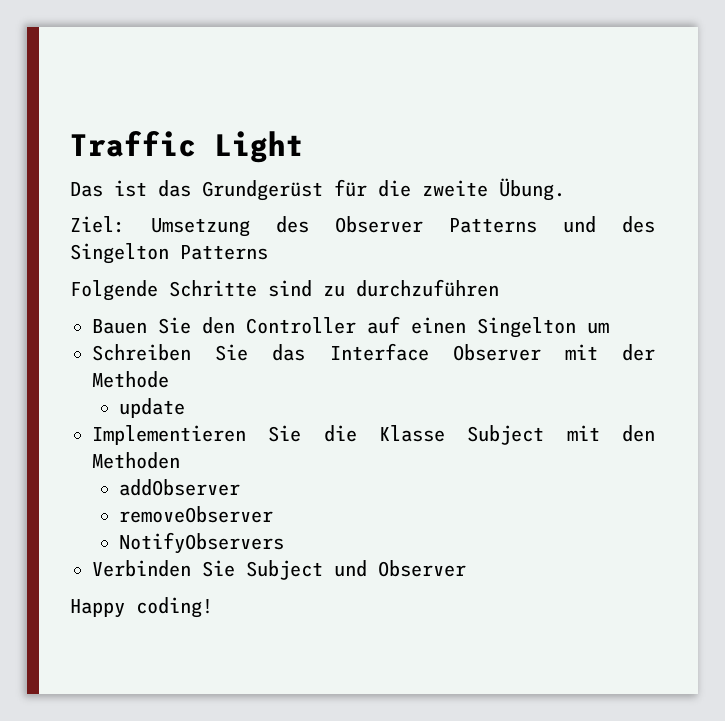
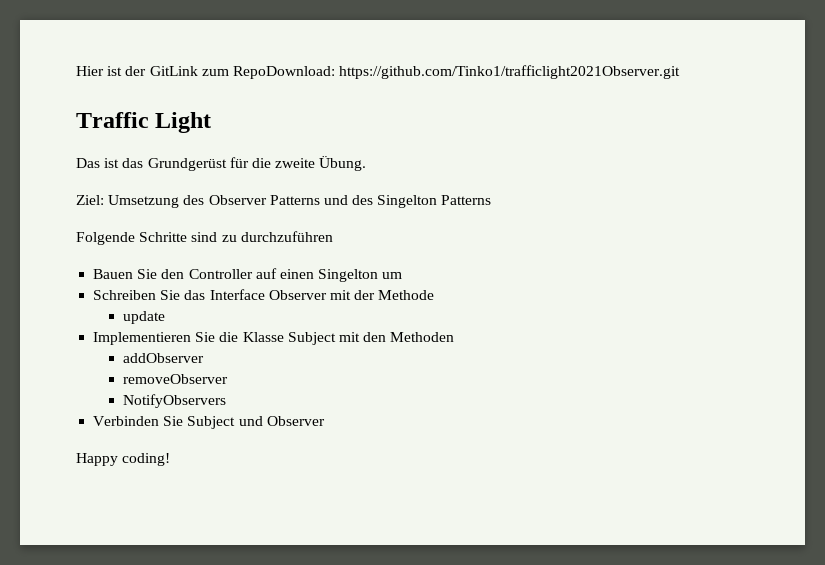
+ Hier ist der GitLink zum RepoDownload: https://github.com/Tinko1/trafficlight2021Observer.git

